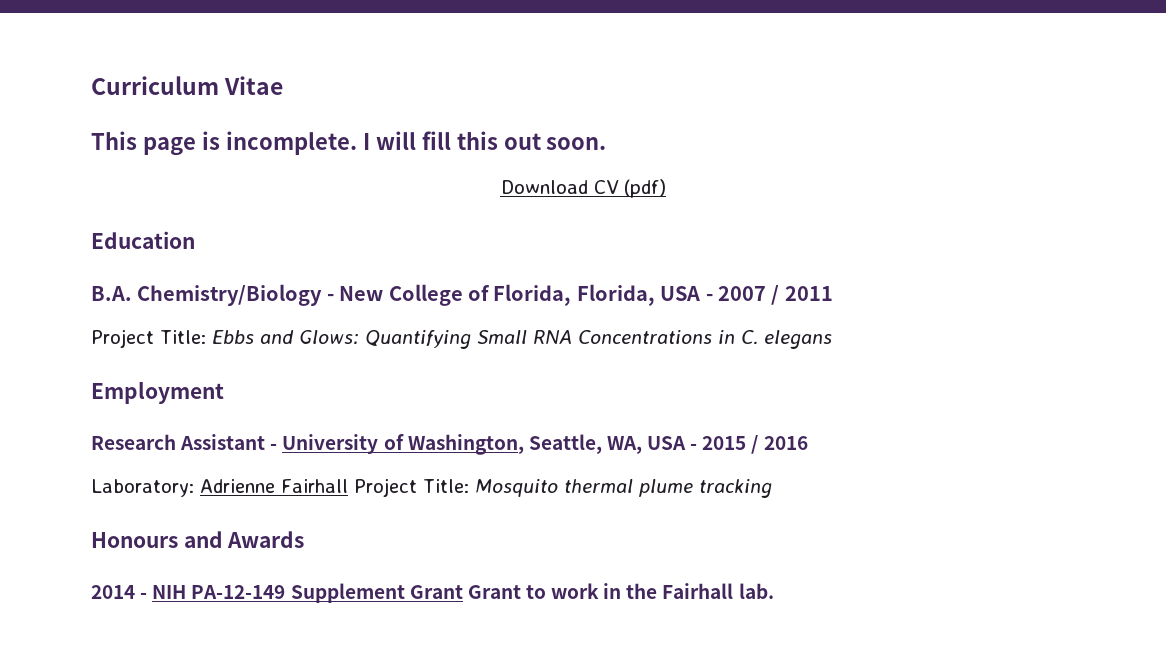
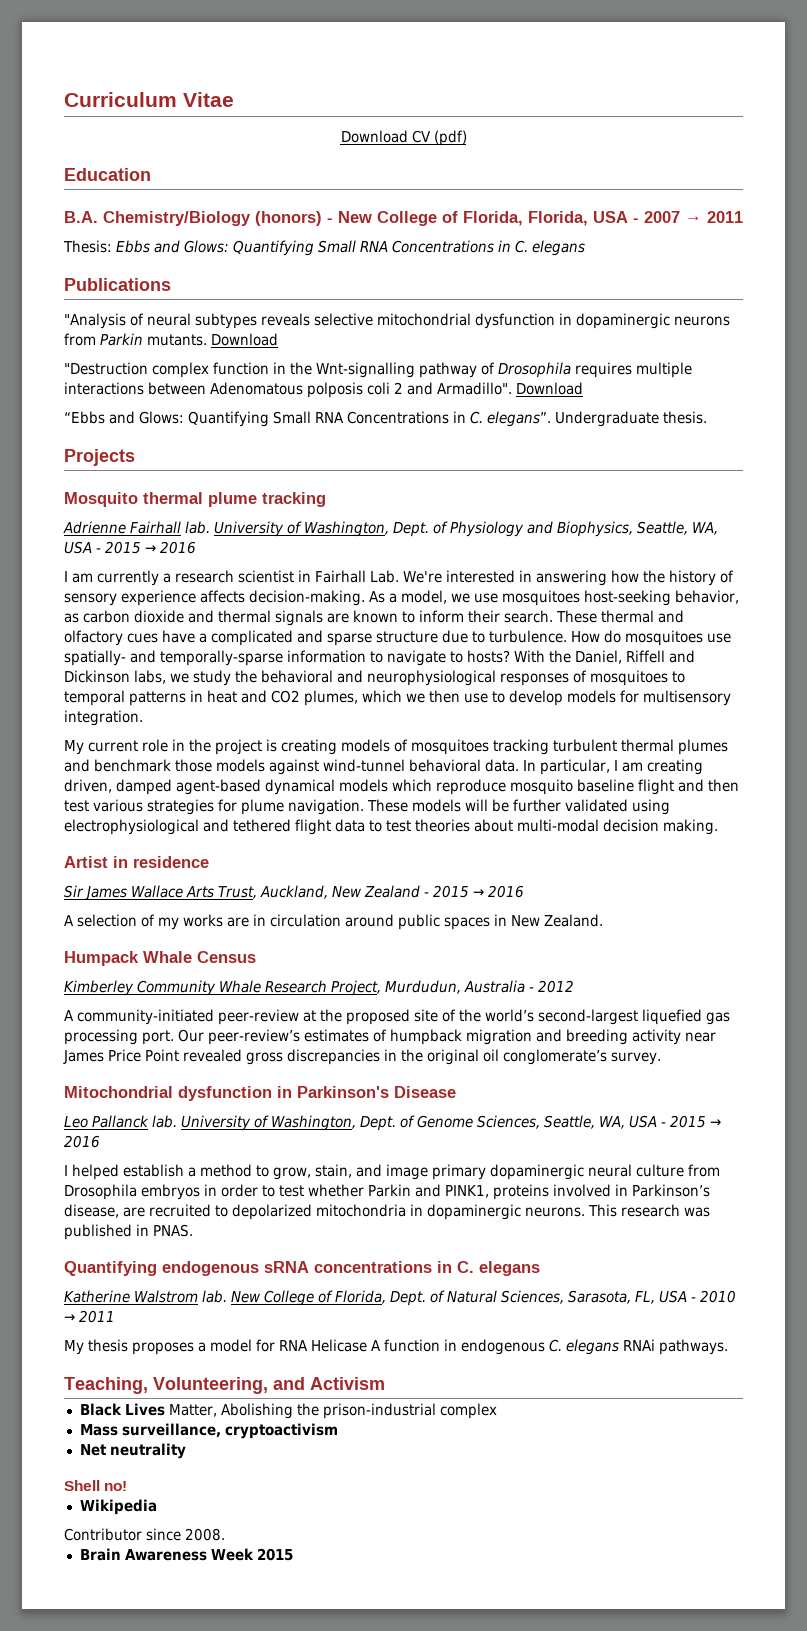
- This page is incomplete. I will fill this out soon.
- B.A. Chemistry/Biology - New College of Florida, Florida, USA - 2007 / 2011
- Project Title: Ebbs and Glows: Quantifying Small RNA Concentrations in C. elegans
+ B.A. Chemistry/Biology (honors) - New College of Florida, Florida, USA - 2007 → 2011
+ Thesis: Ebbs and Glows: Quantifying Small RNA Concentrations in C. elegans
- Employment
- Research Assistant - University of Washington, Seattle, WA, USA - 2015 / 2016
- Laboratory: Adrienne Fairhall Project Title: Mosquito thermal plume tracking
- Honours and Awards
- 2014 - NIH PA-12-149 Supplement Grant Grant to work in the Fairhall lab.
+ Publications
+ "Analysis of neural subtypes reveals selective mitochondrial dysfunction in dopaminergic neurons from Parkin mutants. Download
+ "Destruction complex function in the Wnt-signalling pathway of Drosophila requires multiple interactions between Adenomatous polposis coli 2 and Armadillo". Download
+ “Ebbs and Glows: Quantifying Small RNA Concentrations in C. elegans”. Undergraduate thesis.
+ Projects
+ Mosquito thermal plume tracking
+ Adrienne Fairhall lab. University of Washington, Dept. of Physiology and Biophysics, Seattle, WA, USA - 2015 → 2016
+ I am currently a research scientist in Fairhall Lab. We're interested in answering how the history of sensory experience affects decision-making. As a model, we use mosquitoes host-seeking behavior, as carbon dioxide and thermal signals are known to inform their search. These thermal and olfactory cues have a complicated and sparse structure due to turbulence. How do mosquitoes use spatially- and temporally-sparse information to navigate to hosts? With the Daniel, Riffell and Dickinson labs, we study the behavioral and neurophysiological responses of mosquitoes to temporal patterns in heat and CO2 plumes, which we then use to develop models for multisensory integration.
+ My current role in the project is creating models of mosquitoes tracking turbulent thermal plumes and benchmark those models against wind-tunnel behavioral data. In particular, I am creating driven, damped agent-based dynamical models which reproduce mosquito baseline flight and then test various strategies for plume navigation. These models will be further validated using electrophysiological and tethered flight data to test theories about multi-modal decision making.
+ Artist in residence
+ Sir James Wallace Arts Trust, Auckland, New Zealand - 2015 → 2016
+ A selection of my works are in circulation around public spaces in New Zealand.
+ Humpack Whale Census
+ Kimberley Community Whale Research Project, Murdudun, Australia - 2012
+ A community-initiated peer-review at the proposed site of the world’s second-largest liquefied gas processing port. Our peer-review’s estimates of humpback migration and breeding activity near James Price Point revealed gross discrepancies in the original oil conglomerate’s survey.
+ Mitochondrial dysfunction in Parkinson's Disease
+ Leo Pallanck lab. University of Washington, Dept. of Genome Sciences, Seattle, WA, USA - 2015 → 2016
+ I helped establish a method to grow, stain, and image primary dopaminergic neural culture from Drosophila embryos in order to test whether Parkin and PINK1, proteins involved in Parkinson’s disease, are recruited to depolarized mitochondria in dopaminergic neurons. This research was published in PNAS.
+ Quantifying endogenous sRNA concentrations in C. elegans
+ Katherine Walstrom lab. New College of Florida, Dept. of Natural Sciences, Sarasota, FL, USA - 2010 → 2011
+ My thesis proposes a model for RNA Helicase A function in endogenous C. elegans RNAi pathways.
+ Teaching, Volunteering, and Activism
+ Black Lives Matter, Abolishing the prison-industrial complex
+ Mass surveillance, cryptoactivism
+ Net neutrality
+ Shell no!
+ Wikipedia
+ Contributor since 2008.
+ Brain Awareness Week 2015

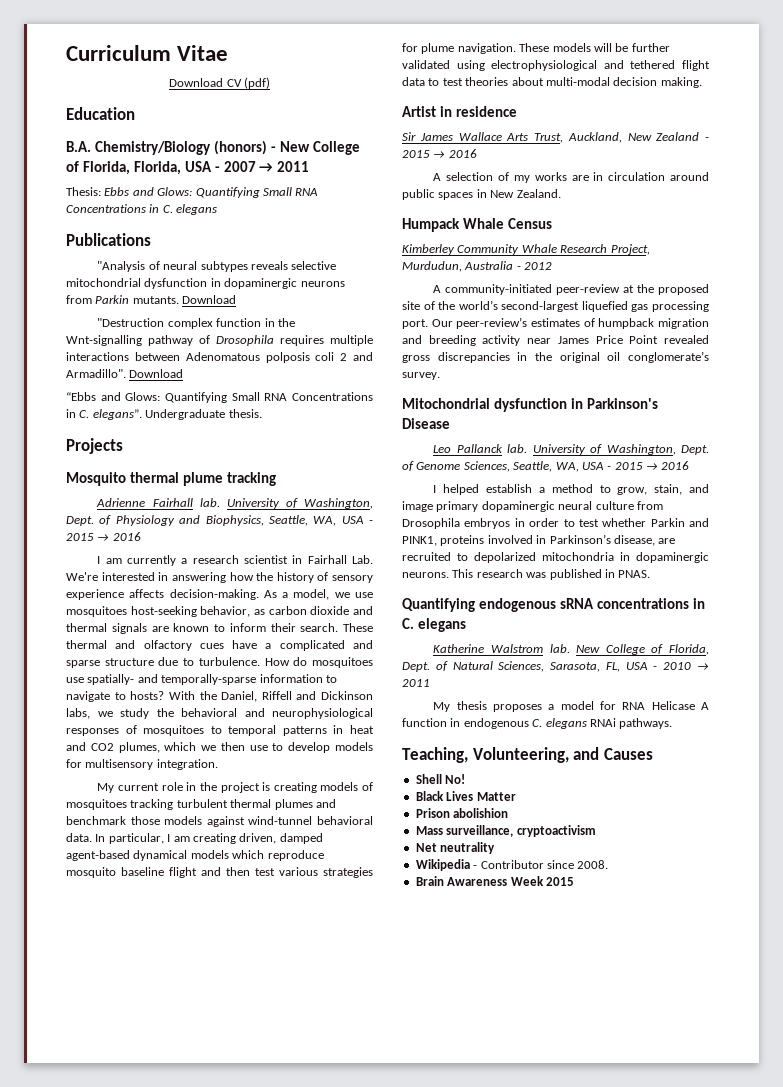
- Teaching, Volunteering, and Activism
+ Teaching, Volunteering, and Causes
+ Shell No!
- Black Lives Matter, Abolishing the prison-industrial complex
+ Black Lives Matter
+ Prison abolishion
- Shell no!
- Wikipedia
- Contributor since 2008.
+ Wikipedia - Contributor since 2008.

